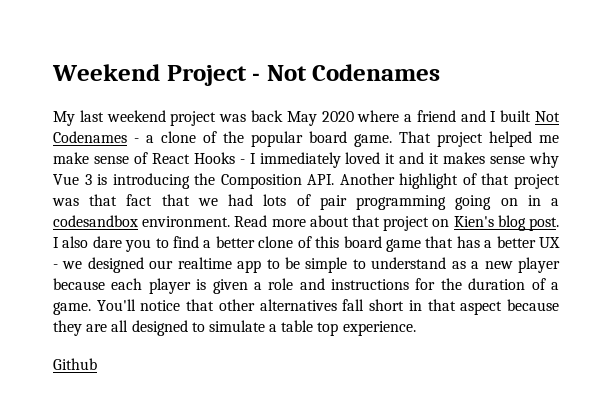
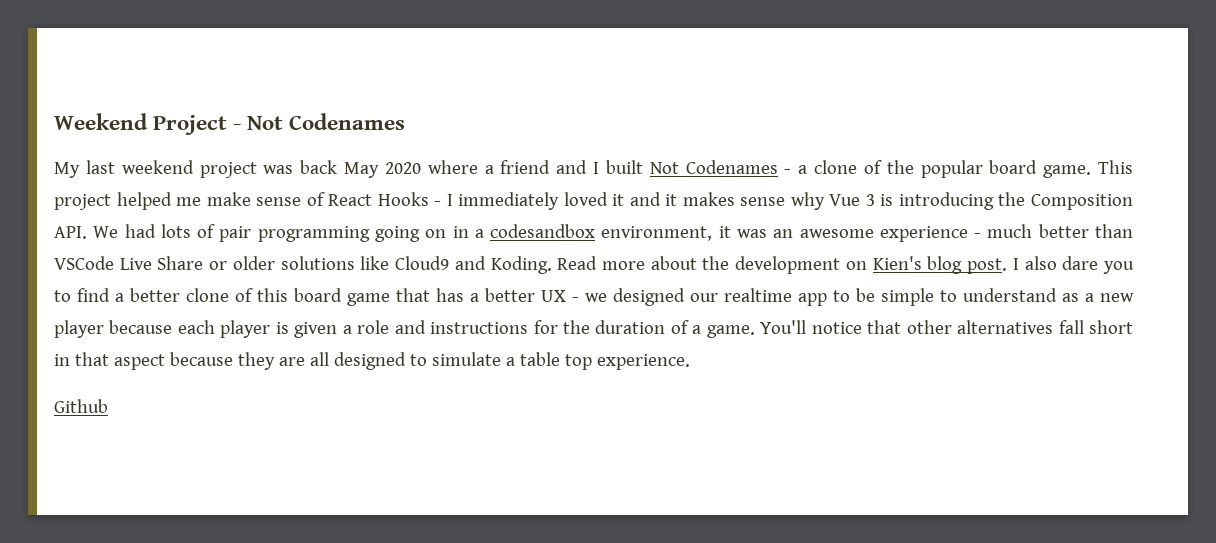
- That project helped me make sense of React Hooks - I immediately loved it and it makes sense why Vue 3 is introducing the Composition API. Another highlight of that project was that fact that we had lots of pair programming going on in a codesandbox environment.
+ This project helped me make sense of React Hooks - I immediately loved it and it makes sense why Vue 3 is introducing the Composition API. We had lots of pair programming going on in a codesandbox environment, it was an awesome experience - much better than VSCode Live Share or older solutions like Cloud9 and Koding.
- Read more about that project on Kien's blog post.
+ Read more about the development on Kien's blog post.

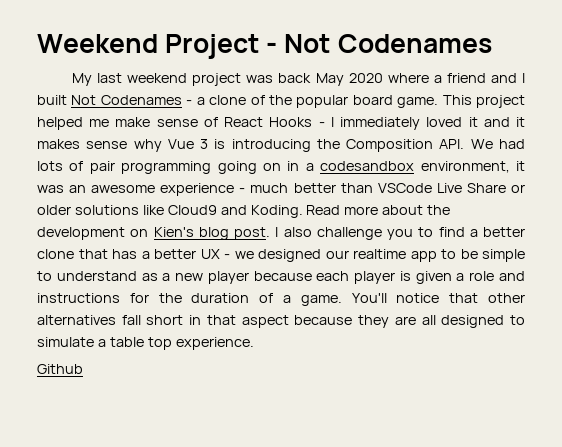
- I also dare you to find a better clone of this board game that has a better UX - we designed our realtime app to be simple to understand as a new player because each player is given a role and instructions for the duration of a game.
+ I also challenge you to find a better clone that has a better UX - we designed our realtime app to be simple to understand as a new player because each player is given a role and instructions for the duration of a game.

